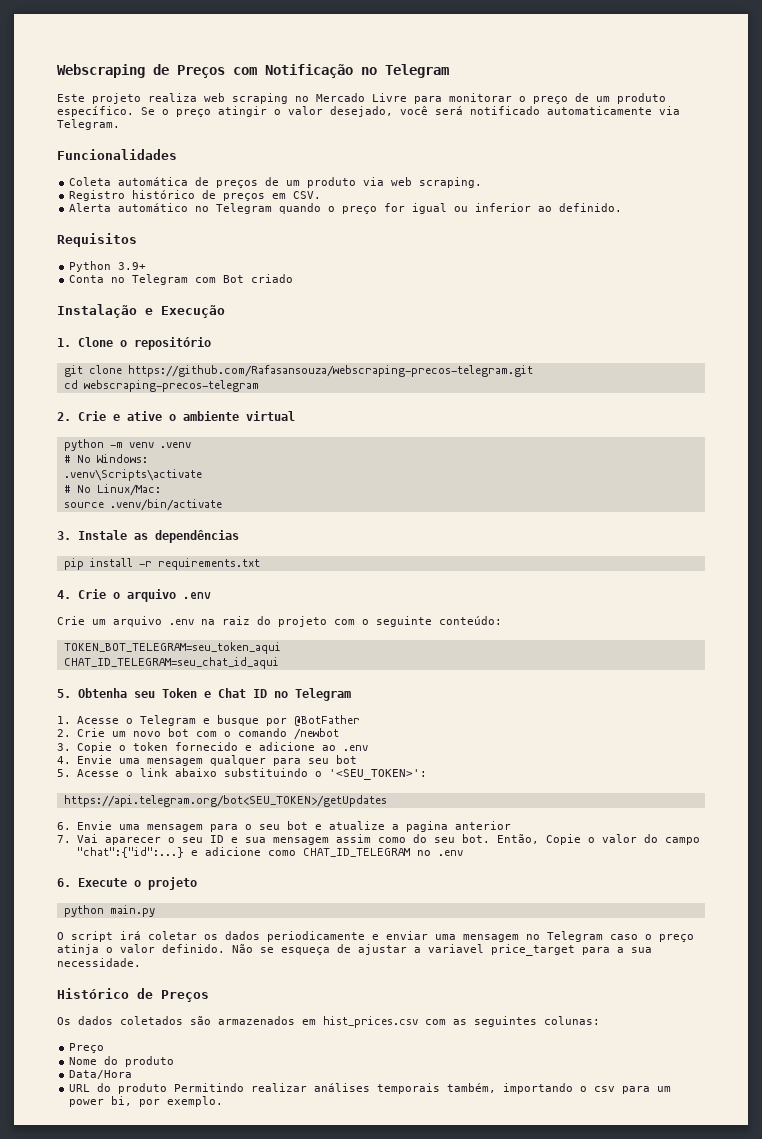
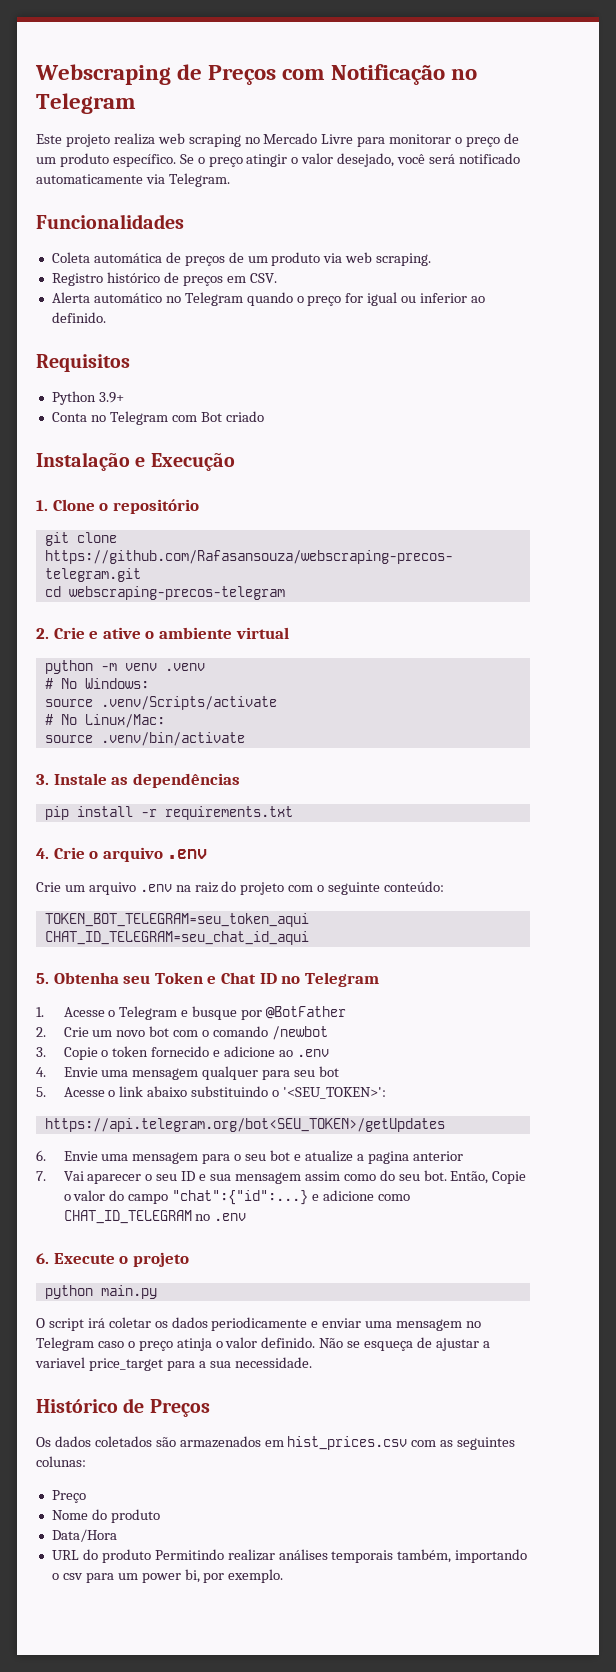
- .venv\Scripts\activate
+ source .venv/Scripts/activate

